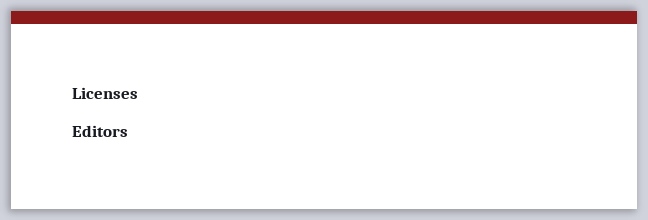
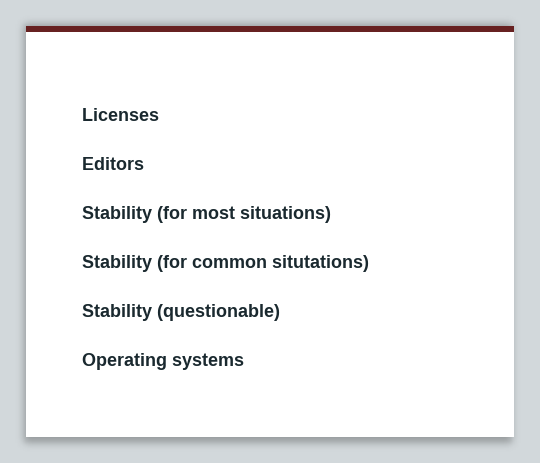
+ Stability (for most situations)
+ Stability (for common situtations)
+ Stability (questionable)
+ Operating systems

